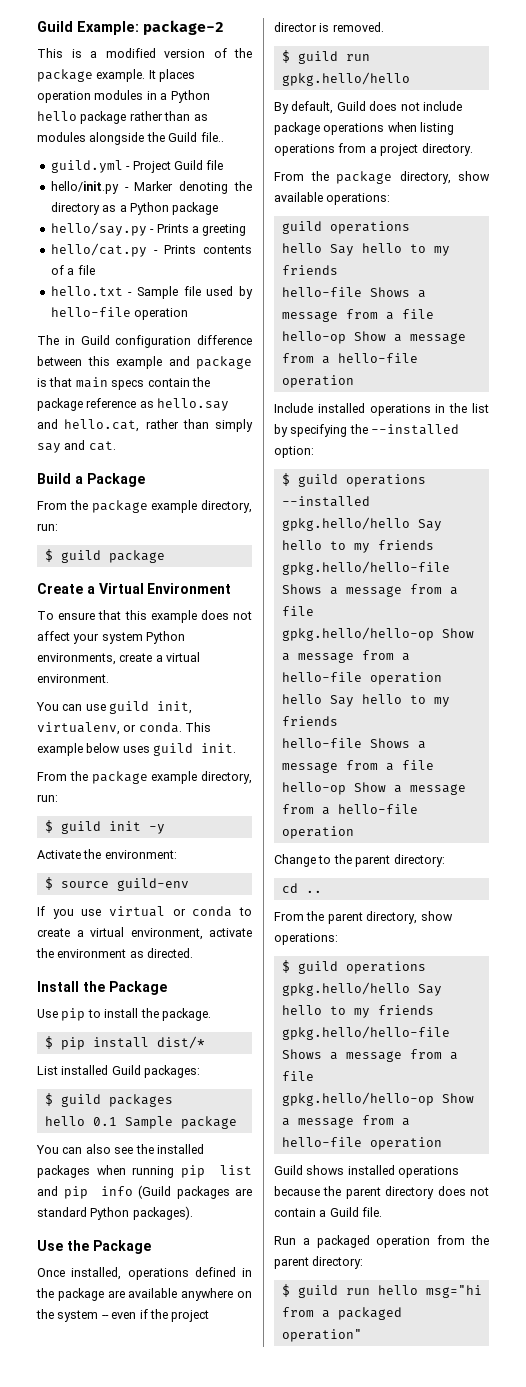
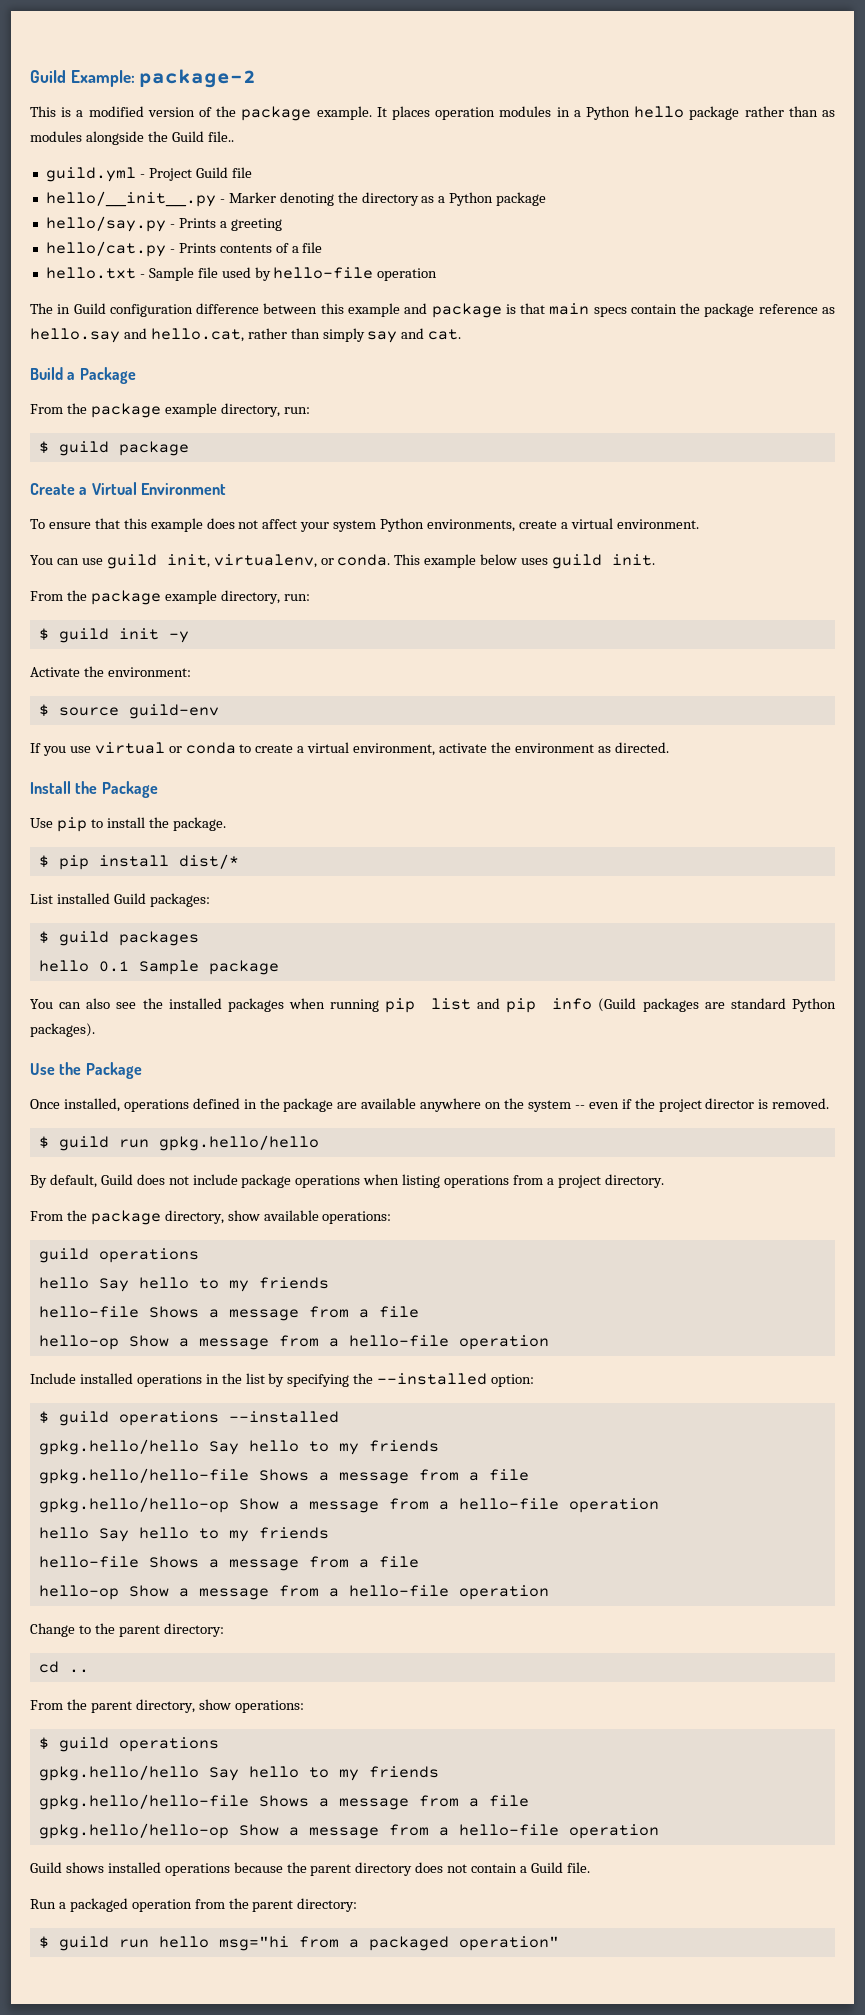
- hello/init.py - Marker denoting the directory as a Python package
+ hello/__init__.py - Marker denoting the directory as a Python package

